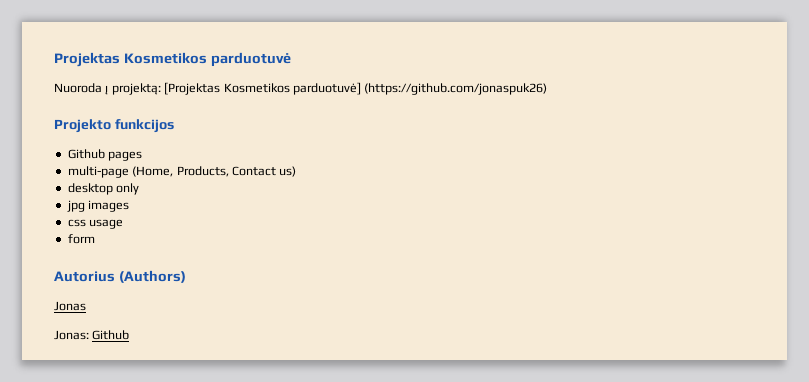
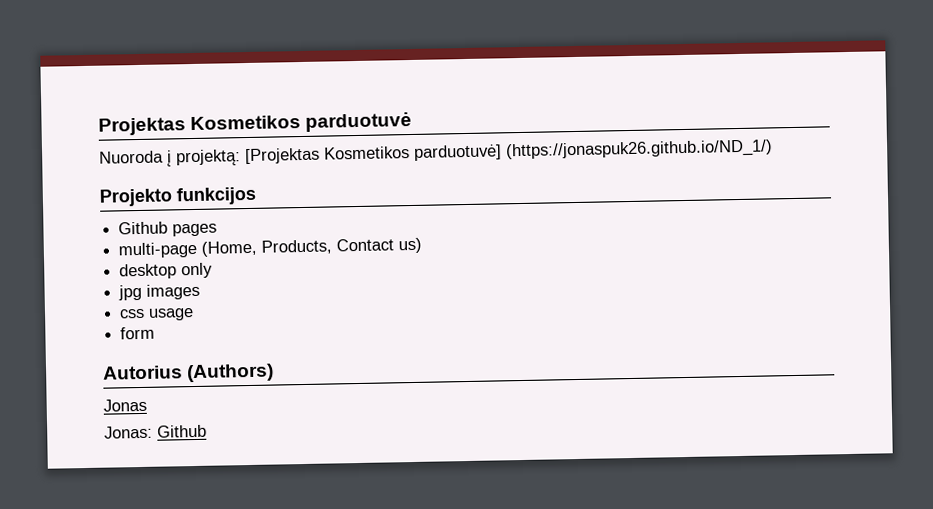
- Nuoroda į projektą: [Projektas Kosmetikos parduotuvė] (https://github.com/jonaspuk26)
+ Nuoroda į projektą: [Projektas Kosmetikos parduotuvė] (https://jonaspuk26.github.io/ND_1/)

